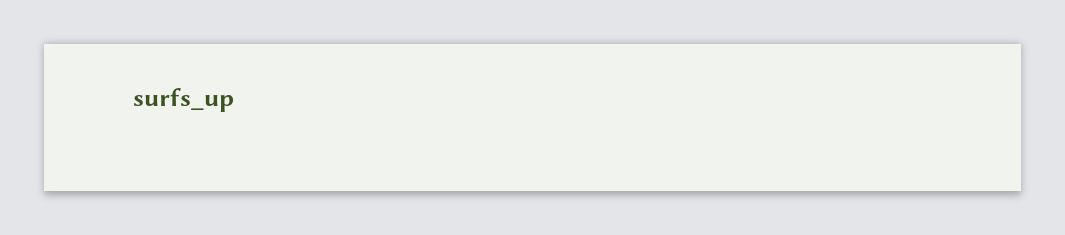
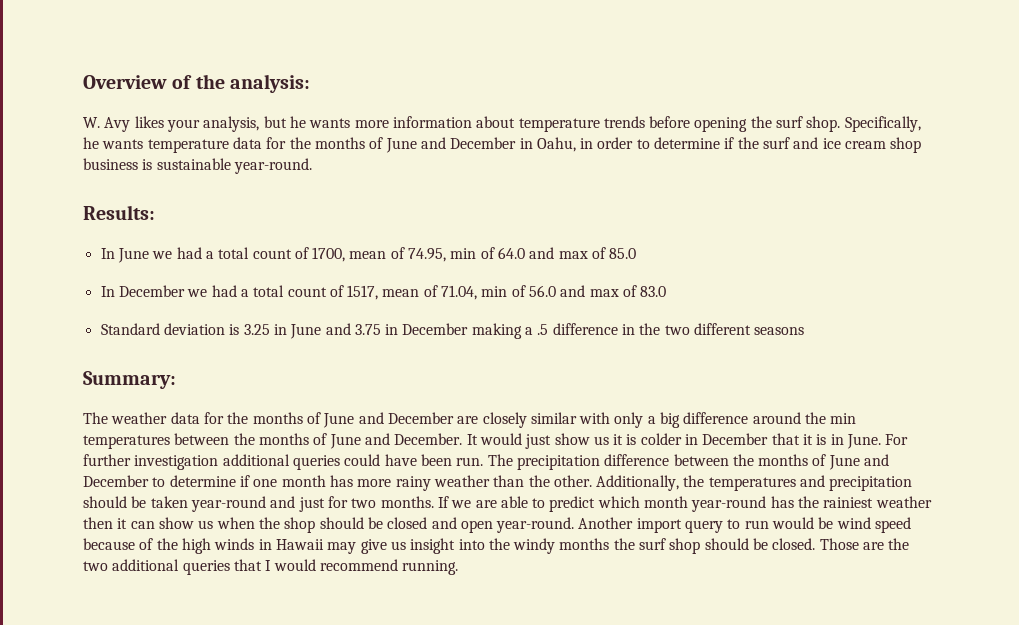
- surfs_up
+ Overview of the analysis:
+ W. Avy likes your analysis, but he wants more information about temperature trends before opening the surf shop. Specifically, he wants temperature data for the months of June and December in Oahu, in order to determine if the surf and ice cream shop business is sustainable year-round.
+ Results:
+ In June we had a total count of 1700, mean of 74.95, min of 64.0 and max of 85.0
+ In December we had a total count of 1517, mean of 71.04, min of 56.0 and max of 83.0
+ Standard deviation is 3.25 in June and 3.75 in December making a .5 difference in the two different seasons
+ Summary:
+ The weather data for the months of June and December are closely similar with only a big difference around the min temperatures between the months of June and December. It would just show us it is colder in December that it is in June. For further investigation additional queries could have been run. The precipitation difference between the months of June and December to determine if one month has more rainy weather than the other. Additionally, the temperatures and precipitation should be taken year-round and just for two months. If we are able to predict which month year-round has the rainiest weather then it can show us when the shop should be closed and open year-round. Another import query to run would be wind speed because of the high winds in Hawaii may give us insight into the windy months the surf shop should be closed. Those are the two additional queries that I would recommend running.

